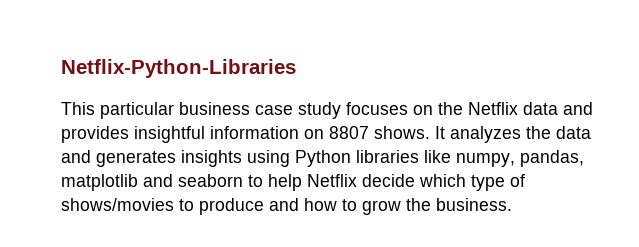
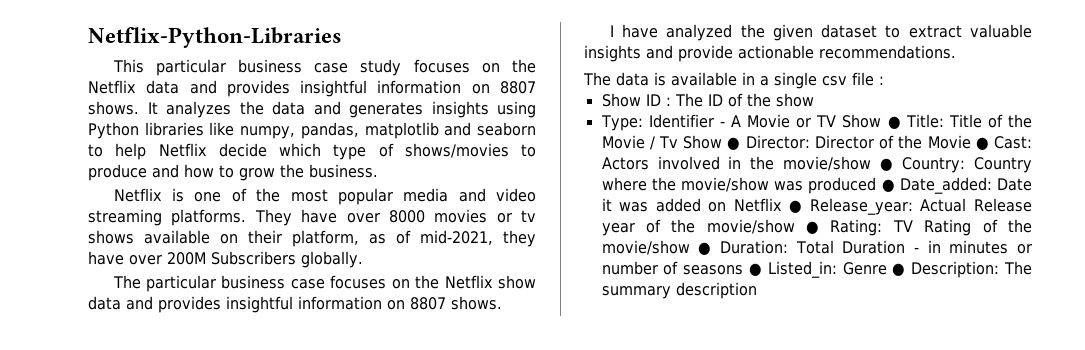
+ Netflix is one of the most popular media and video streaming platforms. They have over 8000 movies or tv shows available on their platform, as of mid-2021, they have over 200M Subscribers globally.
+ The particular business case focuses on the Netflix show data and provides insightful information on 8807 shows.
+ I have analyzed the given dataset to extract valuable insights and provide actionable recommendations.
+ The data is available in a single csv file :
+ Show ID : The ID of the show
+ Type: Identifier - A Movie or TV Show ● Title: Title of the Movie / Tv Show ● Director: Director of the Movie ● Cast: Actors involved in the movie/show ● Country: Country where the movie/show was produced ● Date_added: Date it was added on Netflix ● Release_year: Actual Release year of the movie/show ● Rating: TV Rating of the movie/show ● Duration: Total Duration - in minutes or number of seasons ● Listed_in: Genre ● Description: The summary description

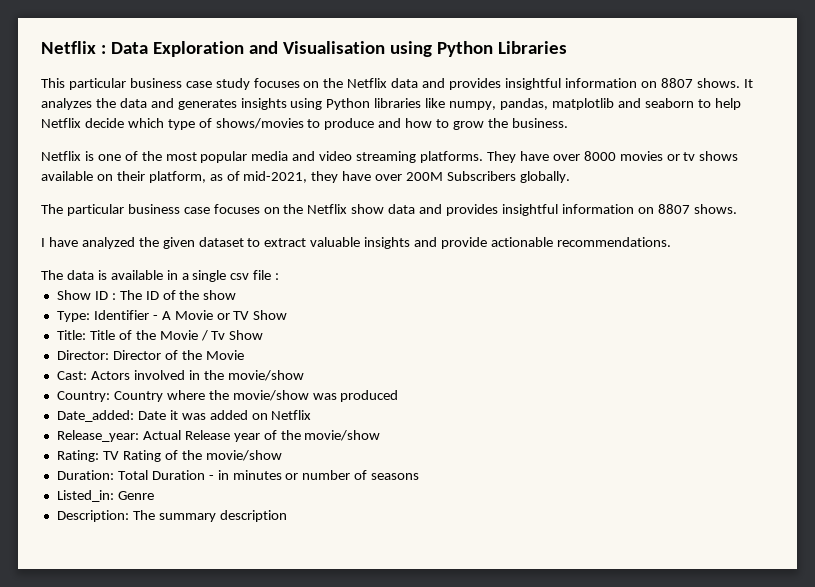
- Netflix-Python-Libraries
+ Netflix : Data Exploration and Visualisation using Python Libraries
- Identifier - A Movie or TV Show ● Title:
+ Identifier - A Movie or TV Show
+ Title:
- Title of the Movie / Tv Show ● Director:
+ Title of the Movie / Tv Show
+ Director:
- Director of the Movie ● Cast:
+ Director of the Movie
+ Cast:
- Actors involved in the movie/show ● Country:
+ Actors involved in the movie/show
+ Country:
- Country where the movie/show was produced ● Date_added:
+ Country where the movie/show was produced
+ Date_added:
- Date it was added on Netflix ● Release_year:
+ Date it was added on Netflix
+ Release_year:
- Actual Release year of the movie/show ● Rating:
+ Actual Release year of the movie/show
+ Rating:
- TV Rating of the movie/show ● Duration:
+ TV Rating of the movie/show
+ Duration:
- Total Duration - in minutes or number of seasons ● Listed_in:
+ Total Duration - in minutes or number of seasons
+ Listed_in:
- Genre ● Description:
+ Genre
+ Description:

